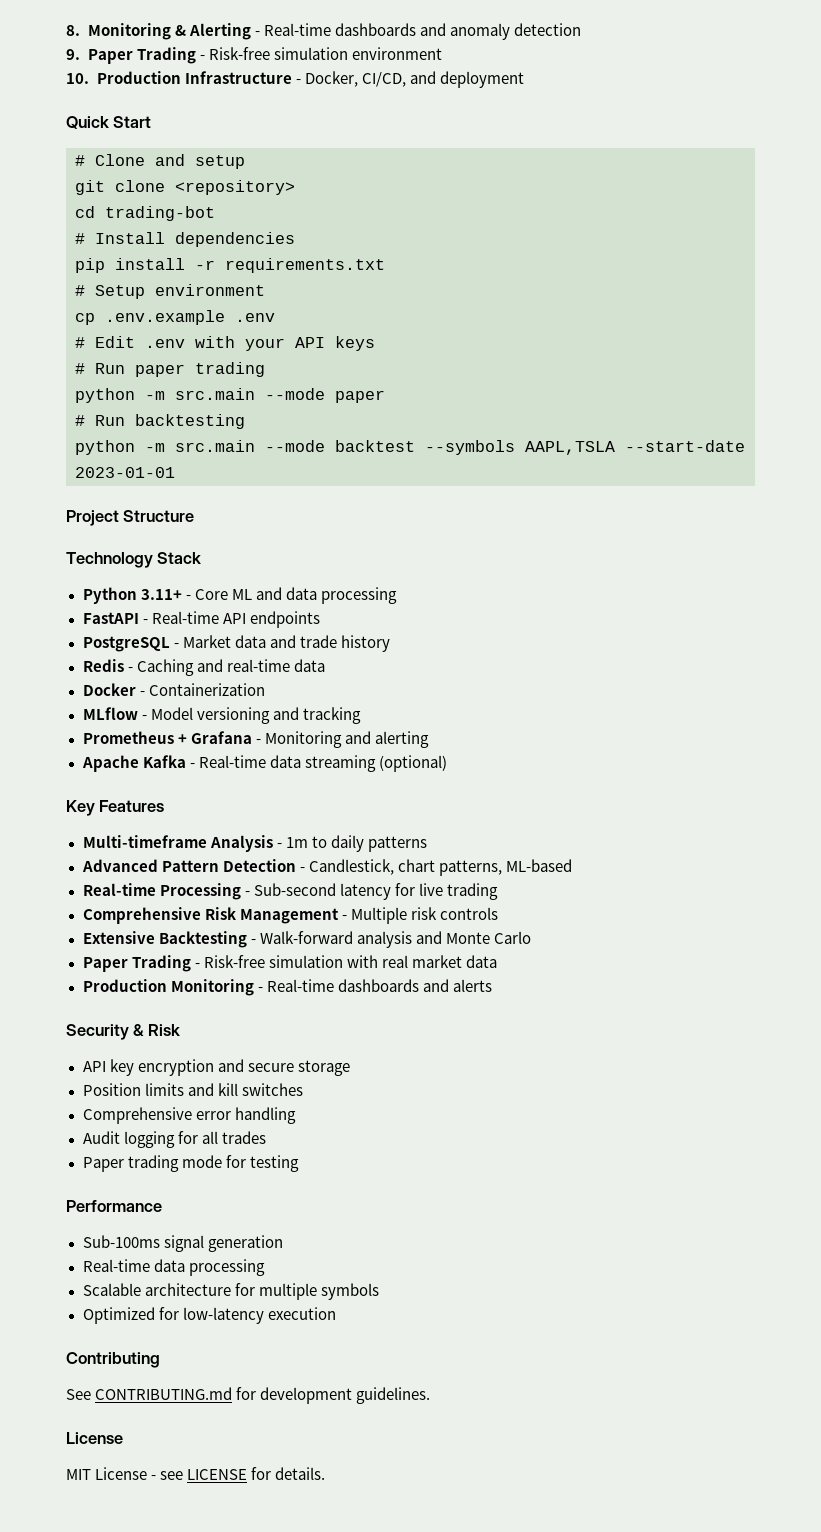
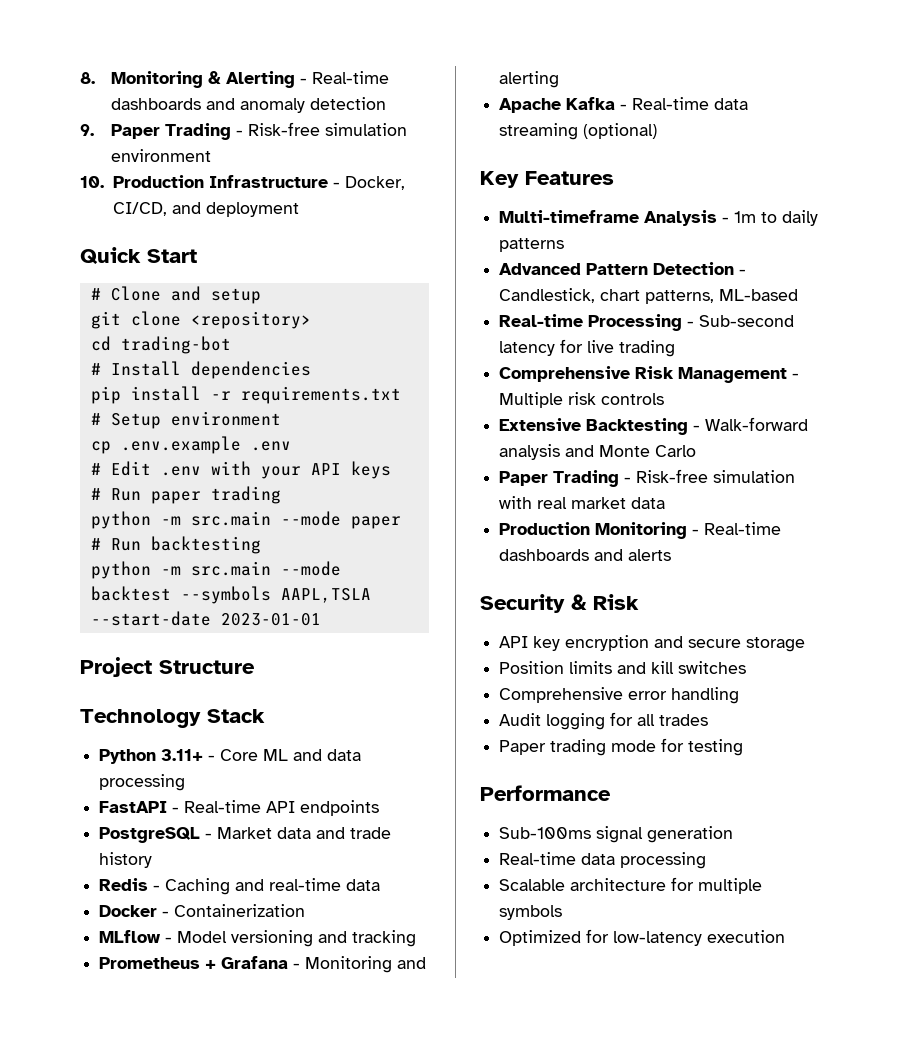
- Contributing
- See CONTRIBUTING.md for development guidelines.
- License
- MIT License - see LICENSE for details.

